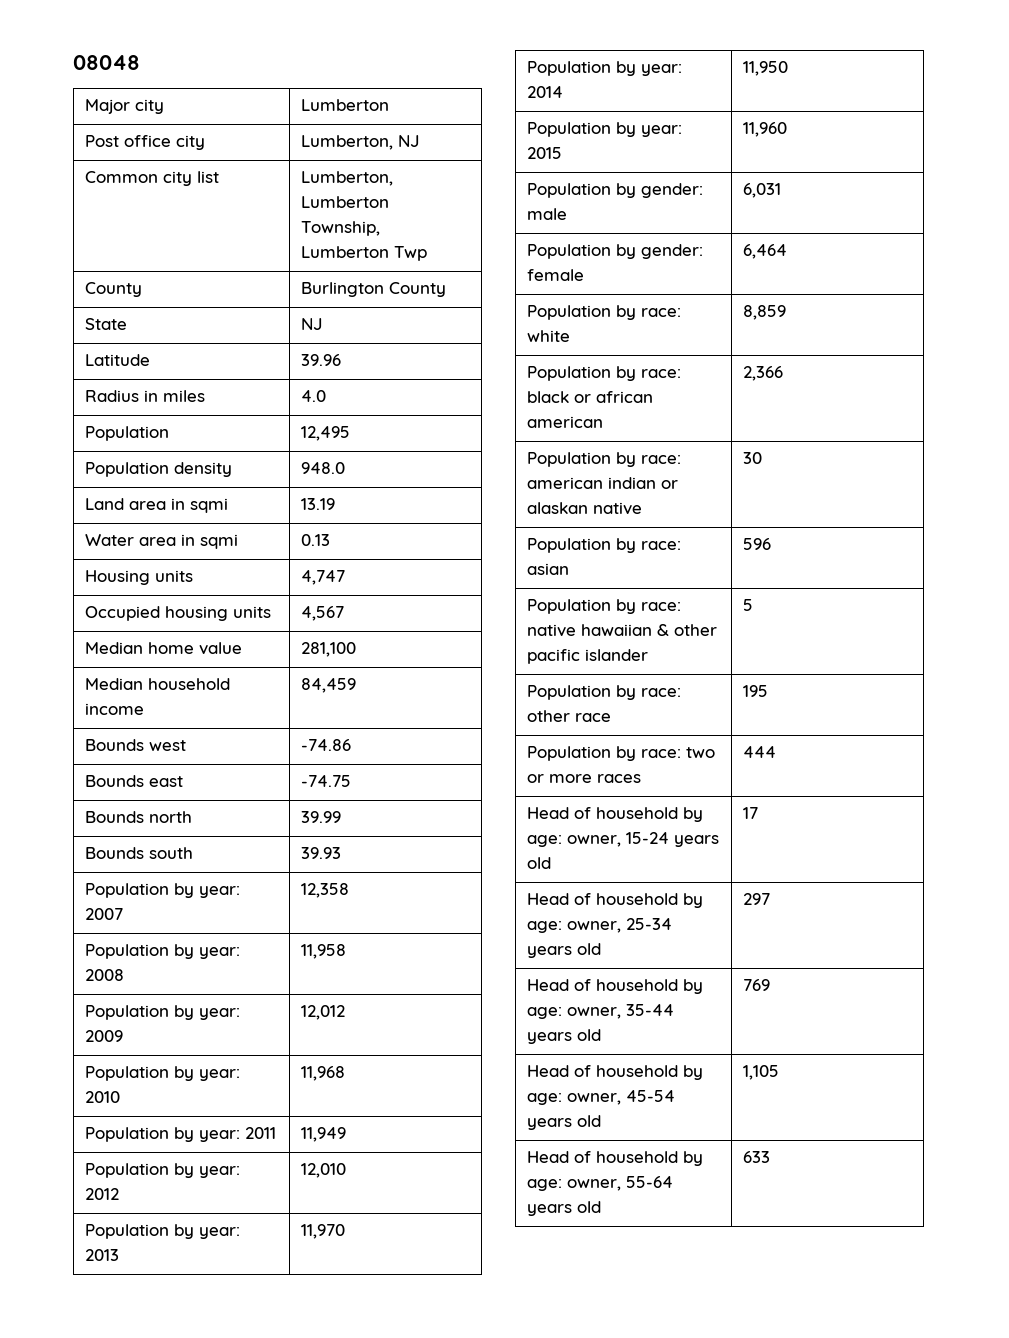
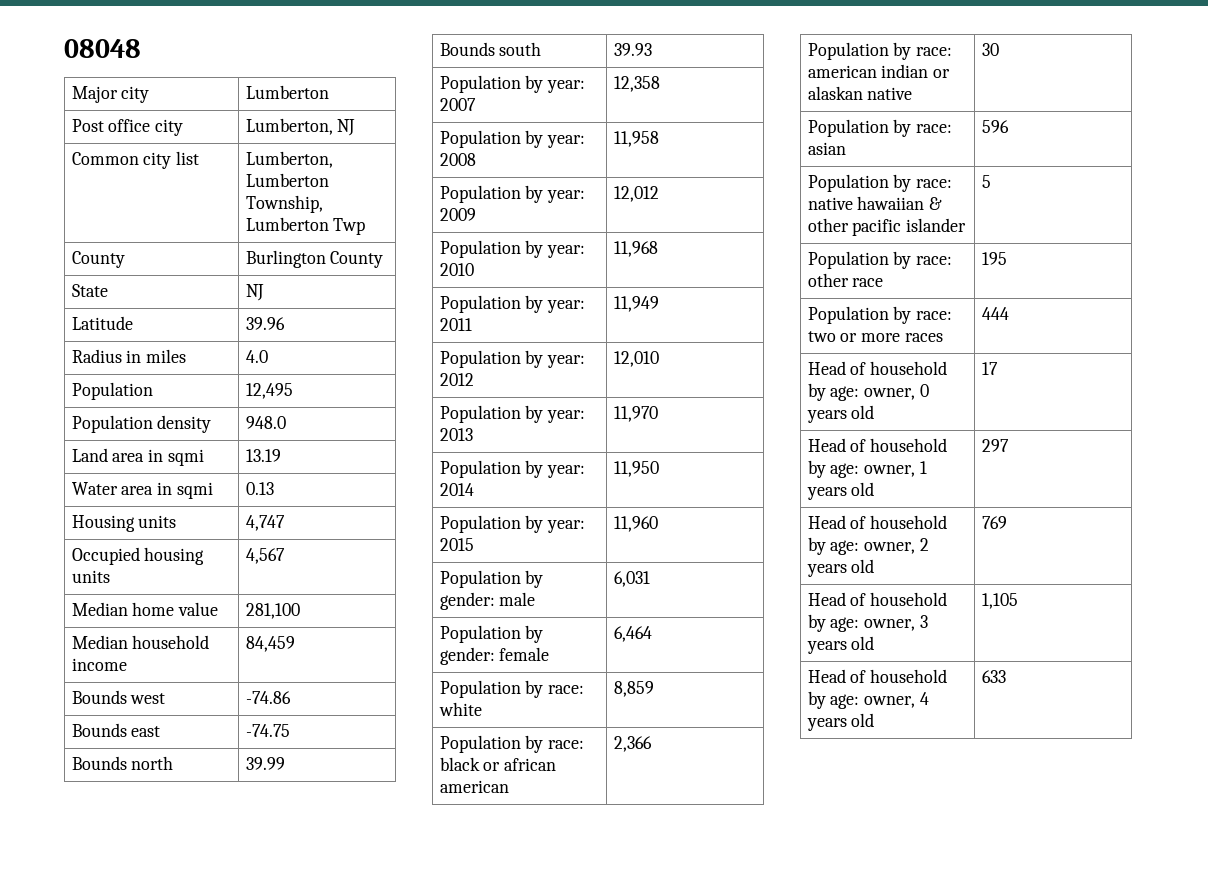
- Head of household by age: owner, 15-24 years old | 17
+ Head of household by age: owner, 0 years old | 17
- Head of household by age: owner, 25-34 years old | 297
+ Head of household by age: owner, 1 years old | 297
- Head of household by age: owner, 35-44 years old | 769
+ Head of household by age: owner, 2 years old | 769
- Head of household by age: owner, 45-54 years old | 1,105
+ Head of household by age: owner, 3 years old | 1,105
- Head of household by age: owner, 55-64 years old | 633
+ Head of household by age: owner, 4 years old | 633

